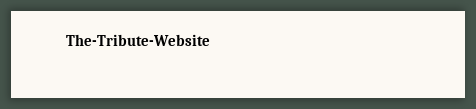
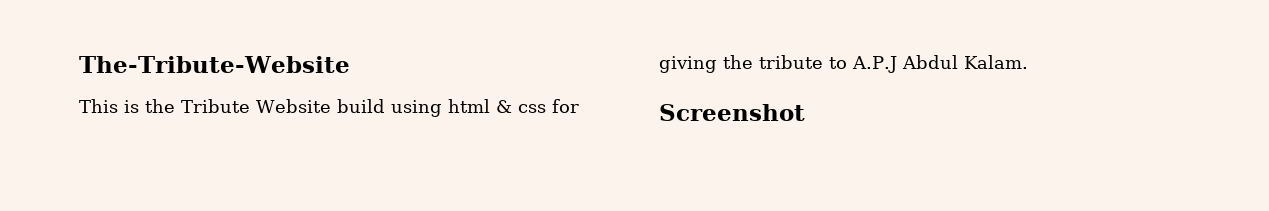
+ This is the Tribute Website build using html & css for giving the tribute to A.P.J Abdul Kalam.
+ Screenshot

